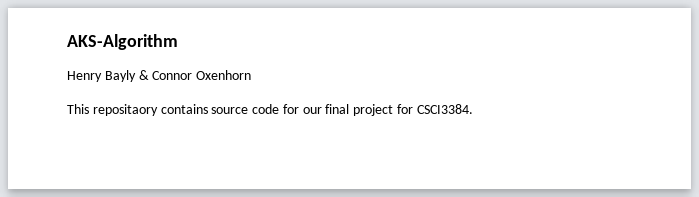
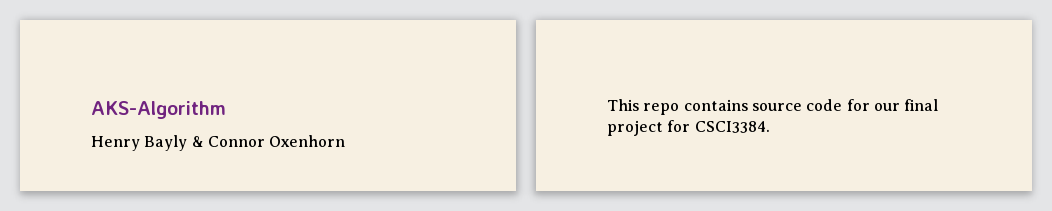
- This repositaory contains source code for our final project for CSCI3384.
+ This repo contains source code for our final project for CSCI3384.

